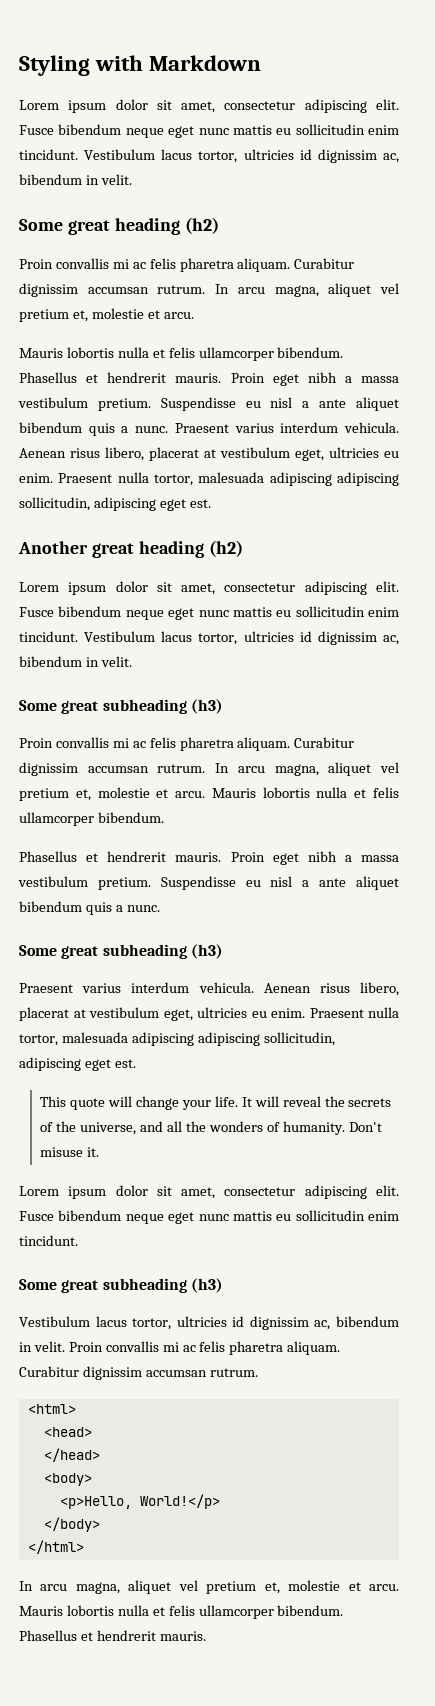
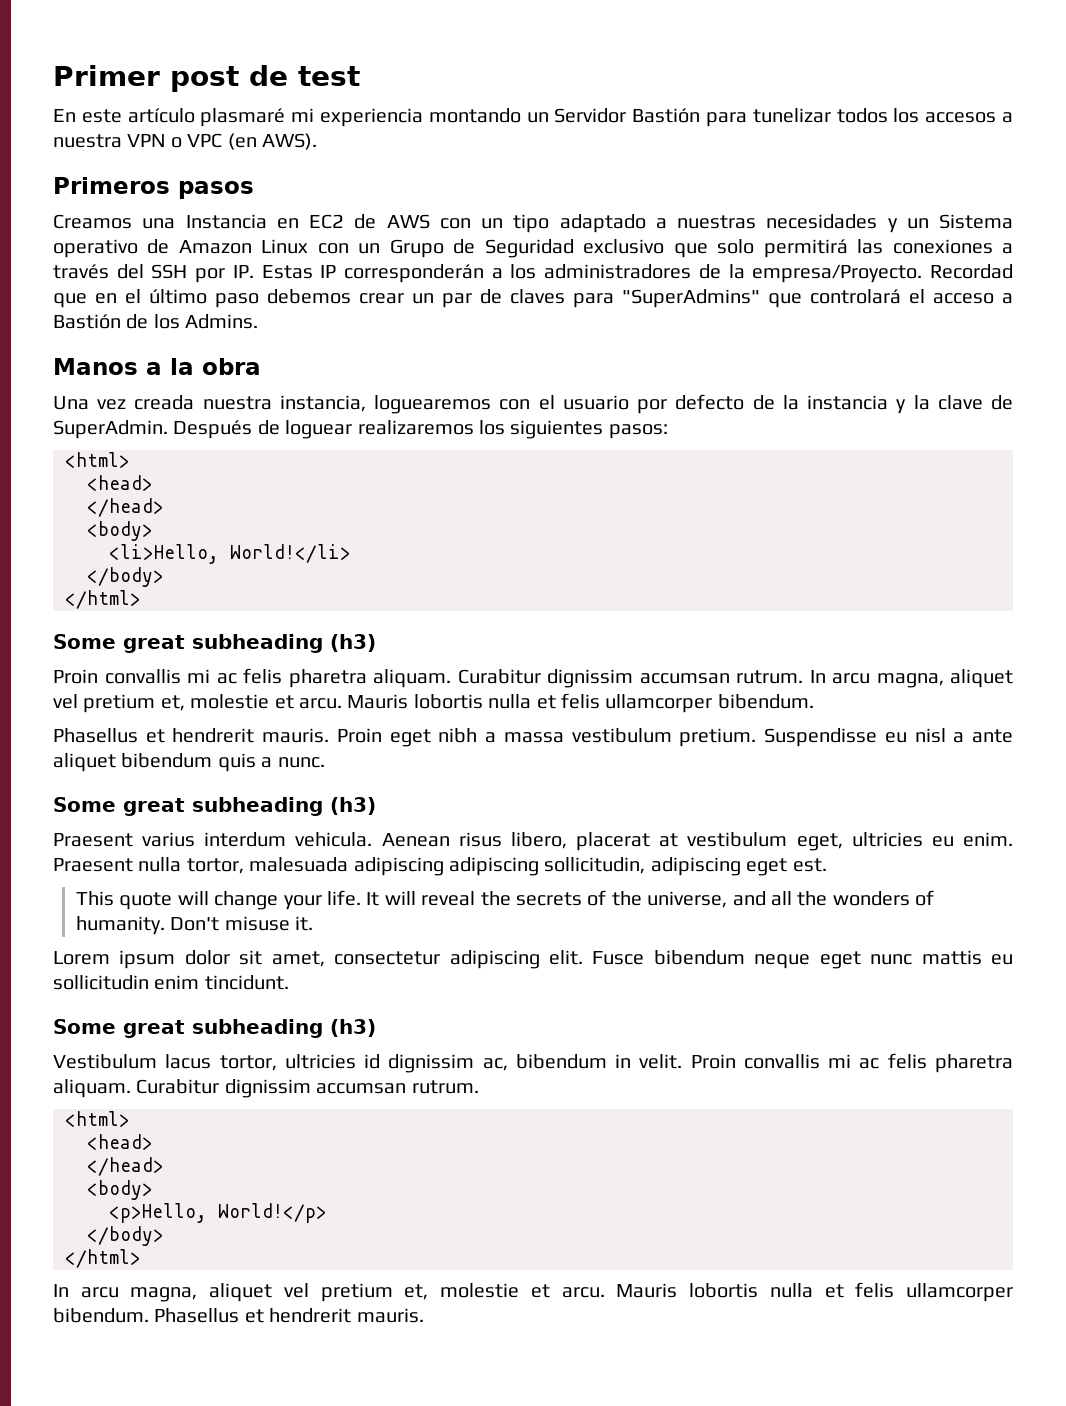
- Styling with Markdown
- Lorem ipsum dolor sit amet, consectetur adipiscing elit. Fusce bibendum neque eget nunc mattis eu sollicitudin enim tincidunt. Vestibulum lacus tortor, ultricies id dignissim ac, bibendum in velit.
- Some great heading (h2)
- Proin convallis mi ac felis pharetra aliquam. Curabitur dignissim accumsan rutrum. In arcu magna, aliquet vel pretium et, molestie et arcu.
- Mauris lobortis nulla et felis ullamcorper bibendum. Phasellus et hendrerit mauris. Proin eget nibh a massa vestibulum pretium. Suspendisse eu nisl a ante aliquet bibendum quis a nunc. Praesent varius interdum vehicula. Aenean risus libero, placerat at vestibulum eget, ultricies eu enim. Praesent nulla tortor, malesuada adipiscing adipiscing sollicitudin, adipiscing eget est.
- Another great heading (h2)
- Lorem ipsum dolor sit amet, consectetur adipiscing elit. Fusce bibendum neque eget nunc mattis eu sollicitudin enim tincidunt. Vestibulum lacus tortor, ultricies id dignissim ac, bibendum in velit.
+ Primer post de test
+ En este artículo plasmaré mi experiencia montando un Servidor Bastión para tunelizar todos los accesos a nuestra VPN o VPC (en AWS).
+ Primeros pasos
+ Creamos una Instancia en EC2 de AWS con un tipo adaptado a nuestras necesidades y un Sistema operativo de Amazon Linux con un Grupo de Seguridad exclusivo que solo permitirá las conexiones a través del SSH por IP. Estas IP corresponderán a los administradores de la empresa/Proyecto. Recordad que en el último paso debemos crear un par de claves para "SuperAdmins" que controlará el acceso a Bastión de los Admins.
+ Manos a la obra
+ Una vez creada nuestra instancia, loguearemos con el usuario por defecto de la instancia y la clave de SuperAdmin. Después de loguear realizaremos los siguientes pasos:
+ <html>
+ <head>
+ </head>
+ <body>
+ <li>Hello, World!</li>
+ </body>
+ </html>

